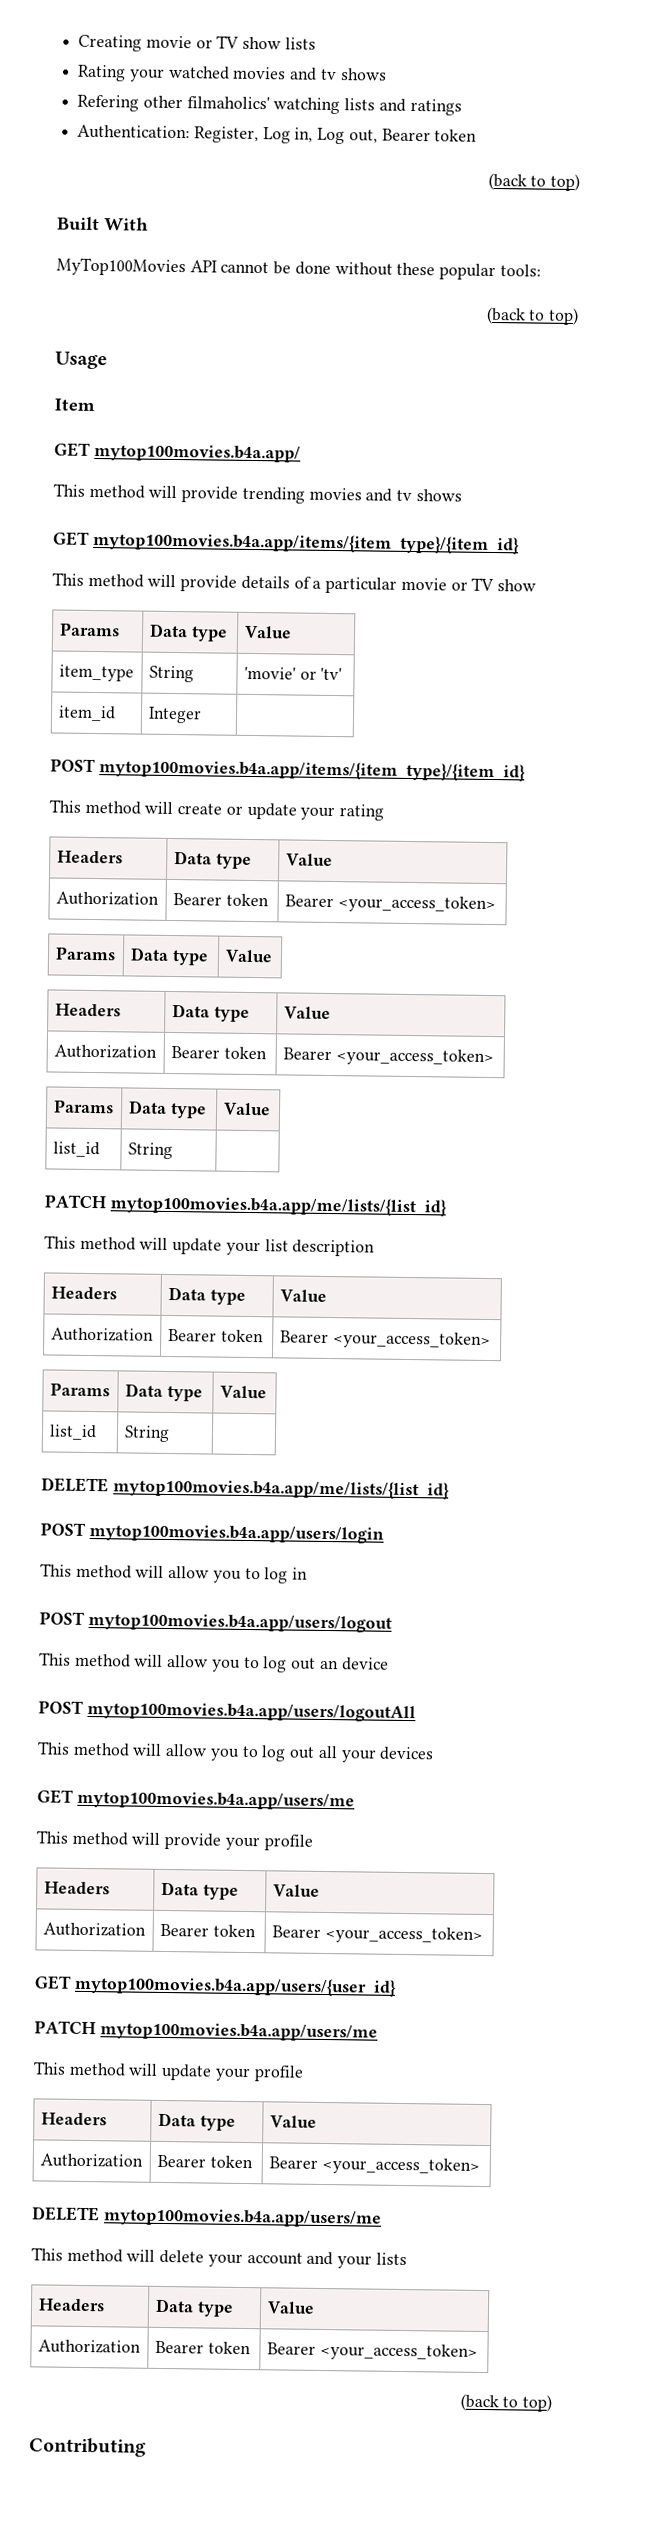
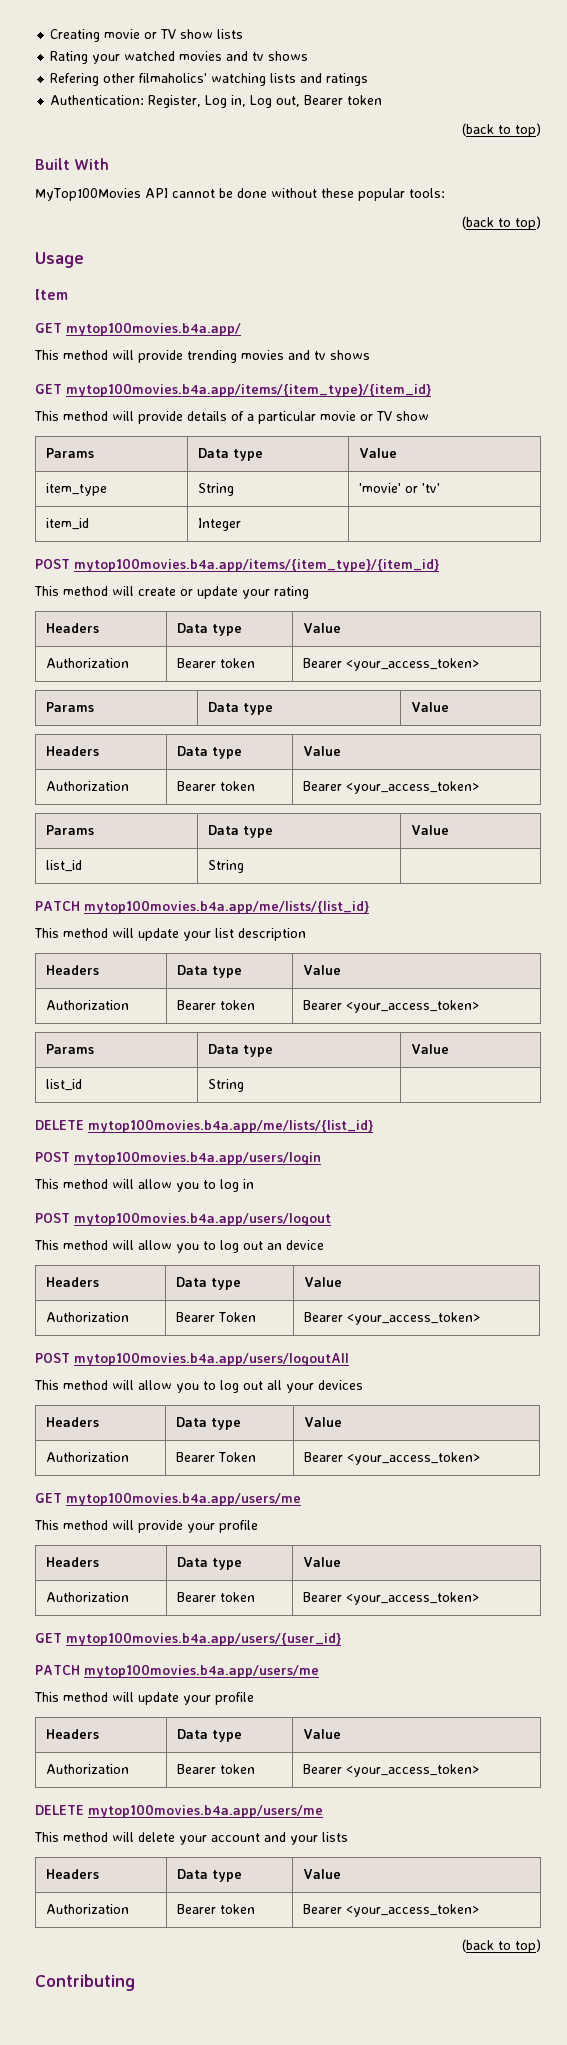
  This method will allow you to log out an device
+ Headers | Data type | Value
+ Authorization | Bearer Token | Bearer <your_access_token>
  This method will allow you to log out all your devices
+ Headers | Data type | Value
+ Authorization | Bearer Token | Bearer <your_access_token>

